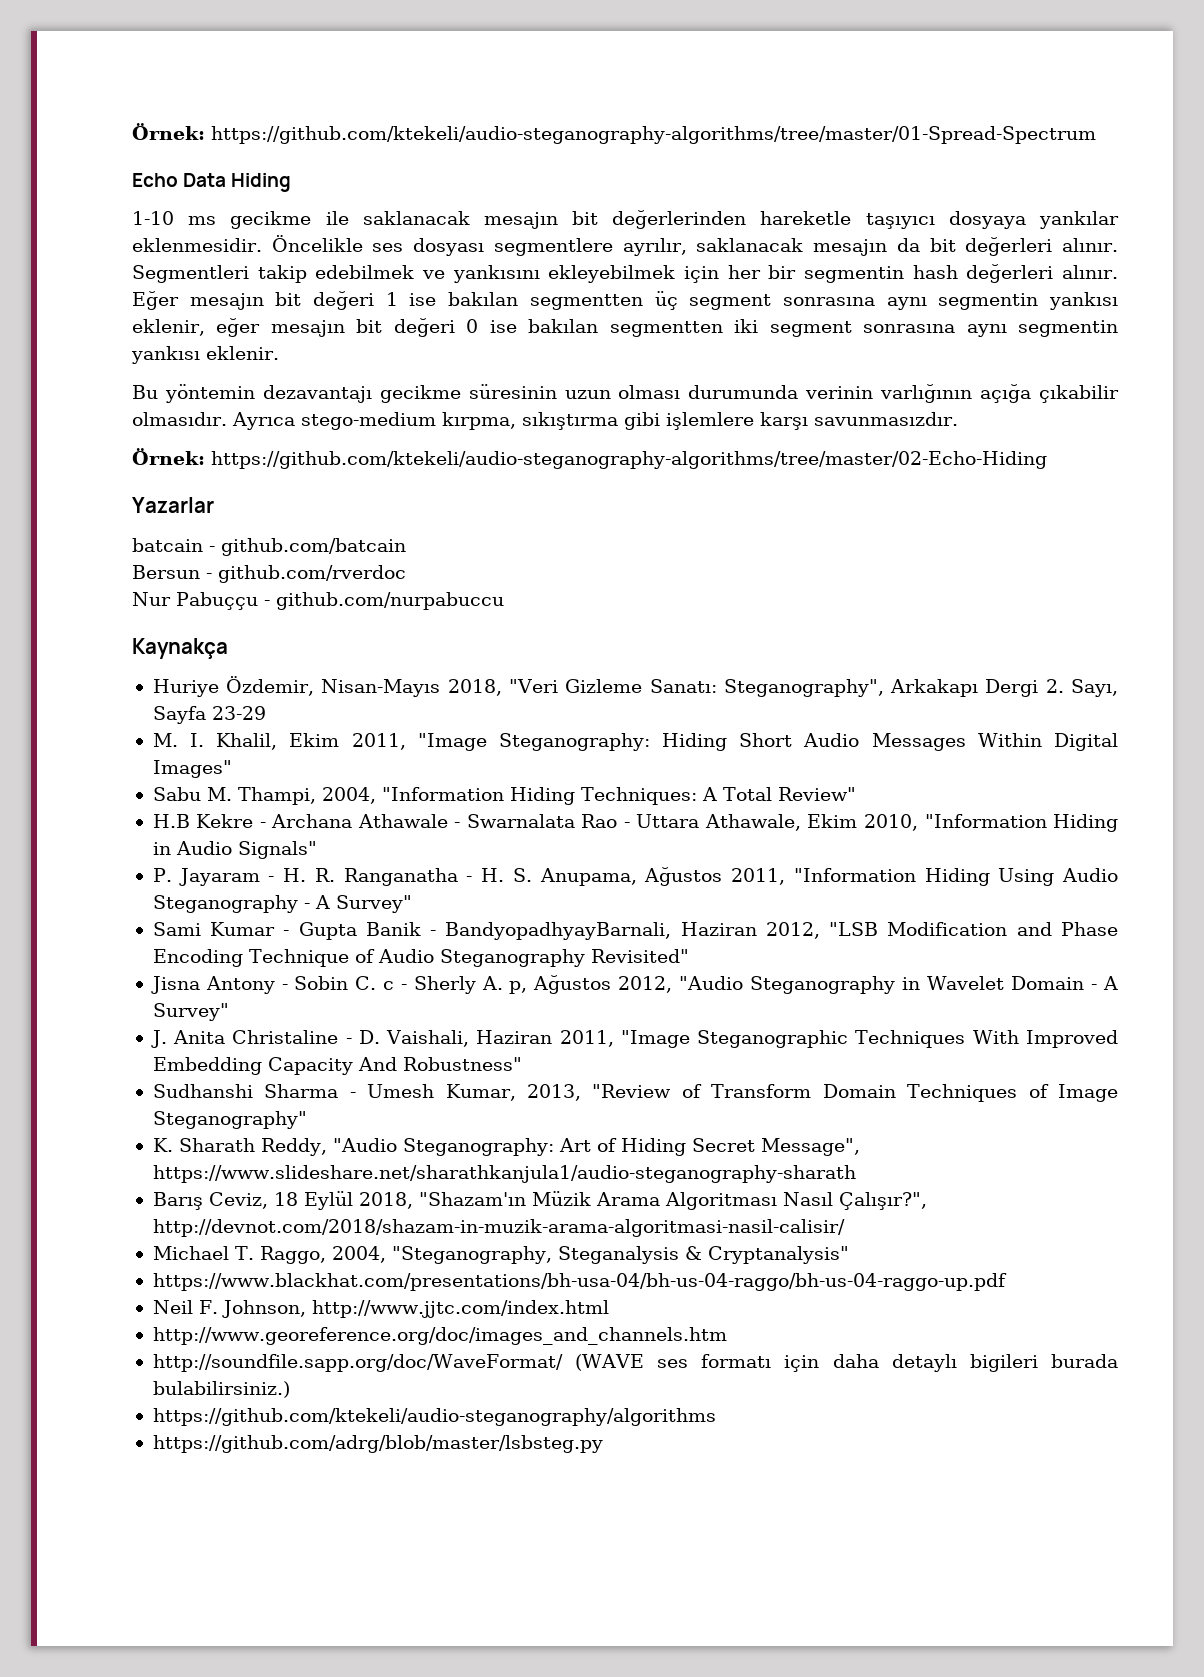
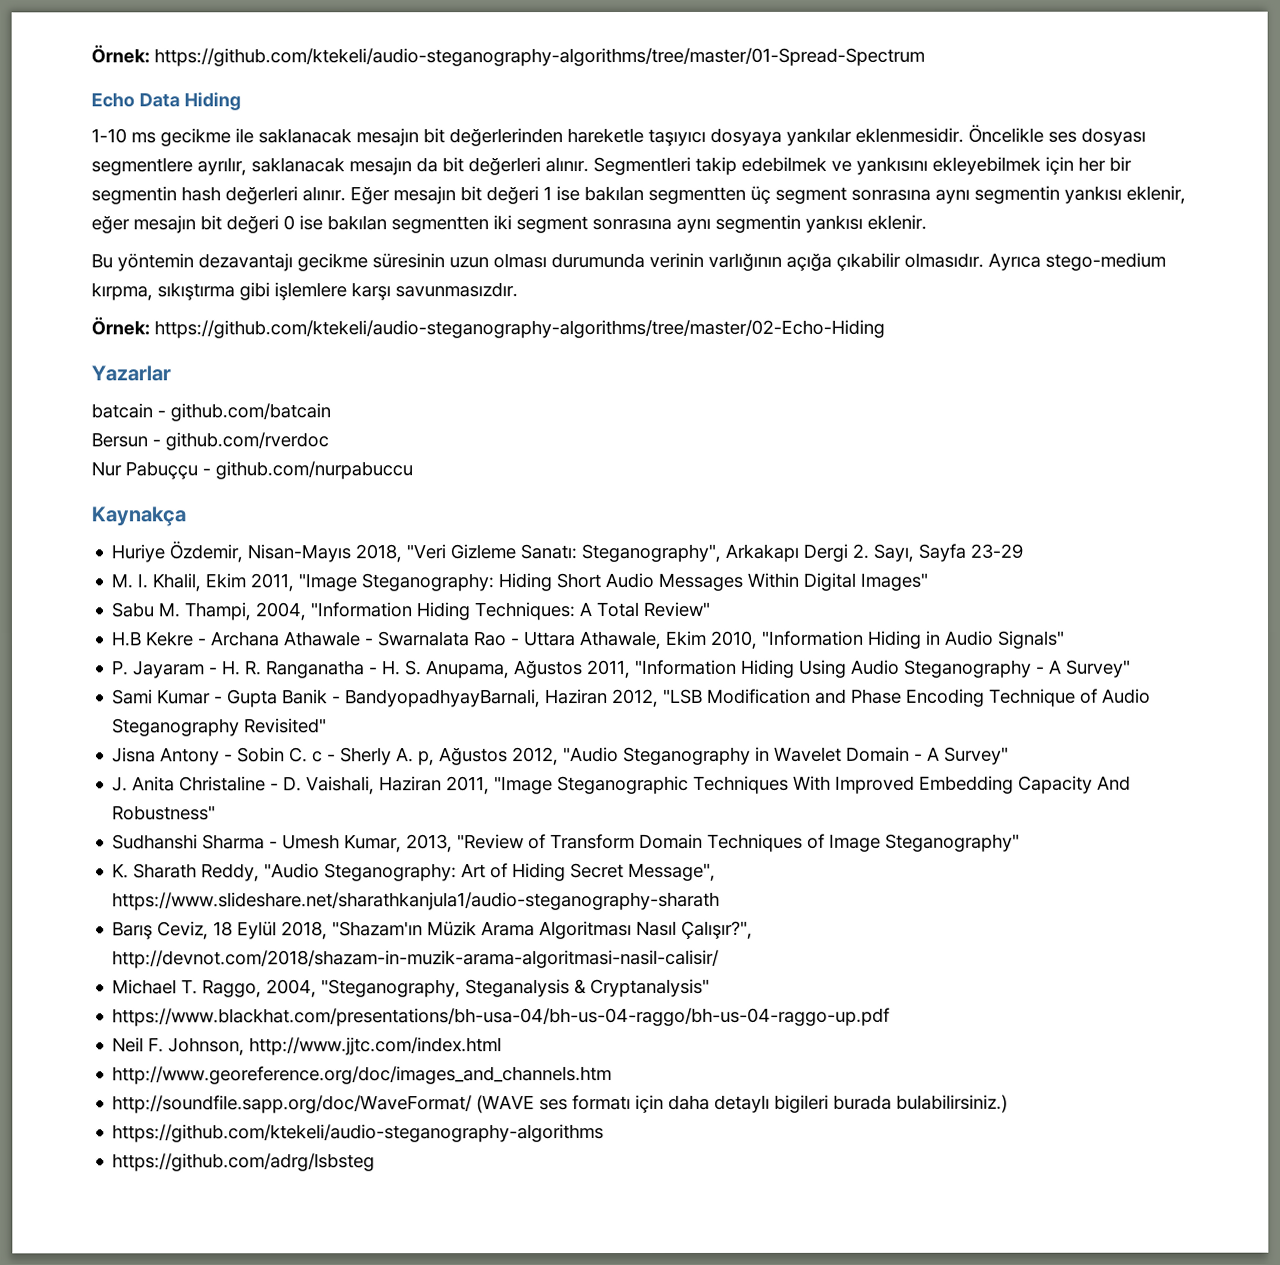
- https://github.com/ktekeli/audio-steganography/algorithms
- https://github.com/adrg/blob/master/lsbsteg.py
+ https://github.com/ktekeli/audio-steganography-algorithms
+ https://github.com/adrg/lsbsteg

